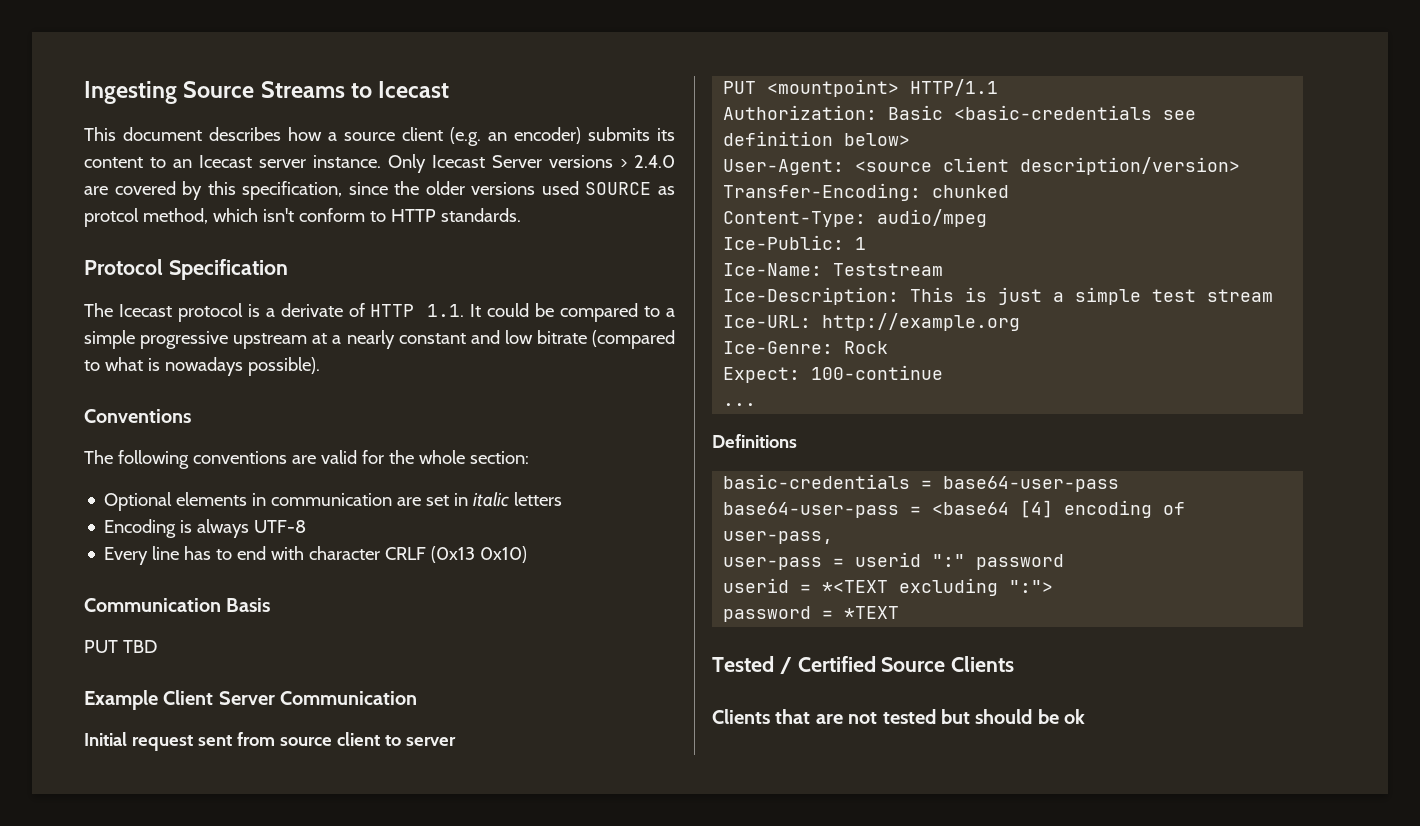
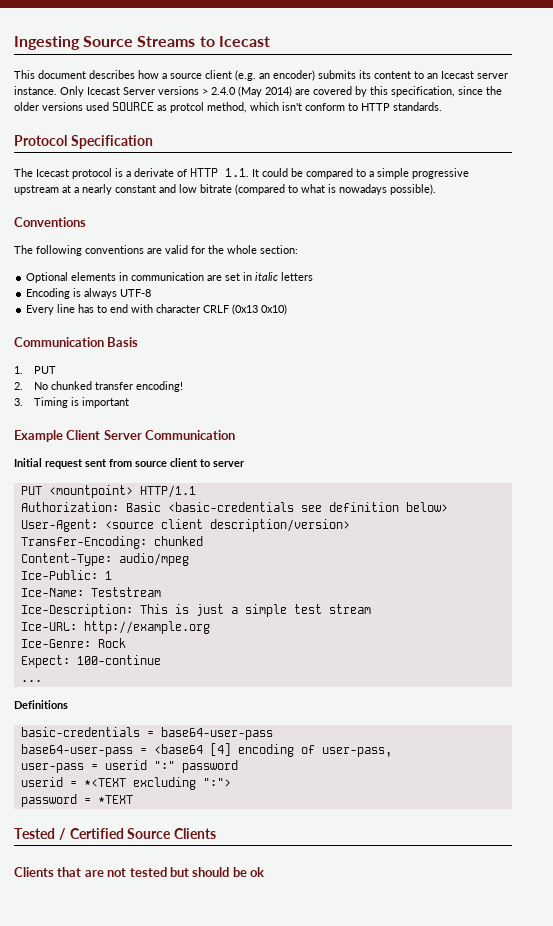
- Only Icecast Server versions > 2.4.0 are covered by this specification, since the older versions used SOURCE as protcol method, which isn't conform to HTTP standards.
+ Only Icecast Server versions > 2.4.0 (May 2014) are covered by this specification, since the older versions used SOURCE as protcol method, which isn't conform to HTTP standards.
- PUT TBD
+ 1. PUT
+ 2. No chunked transfer encoding!
+ 3. Timing is important

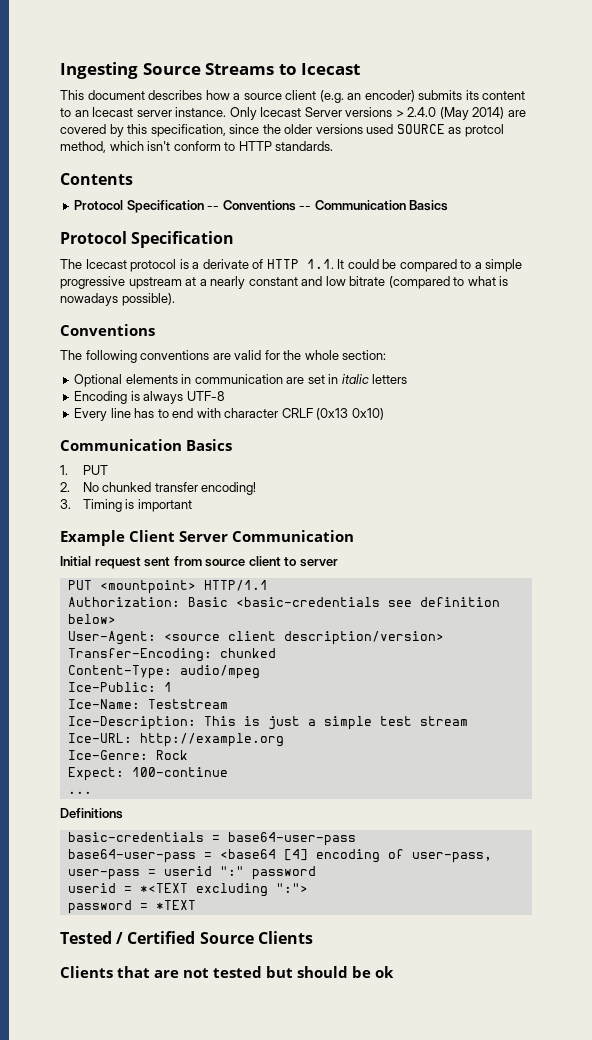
+ Contents
+ Protocol Specification -- Conventions -- Communication Basics
  Every line has to end with character CRLF (0x13 0x10)
- Communication Basis
+ Communication Basics

